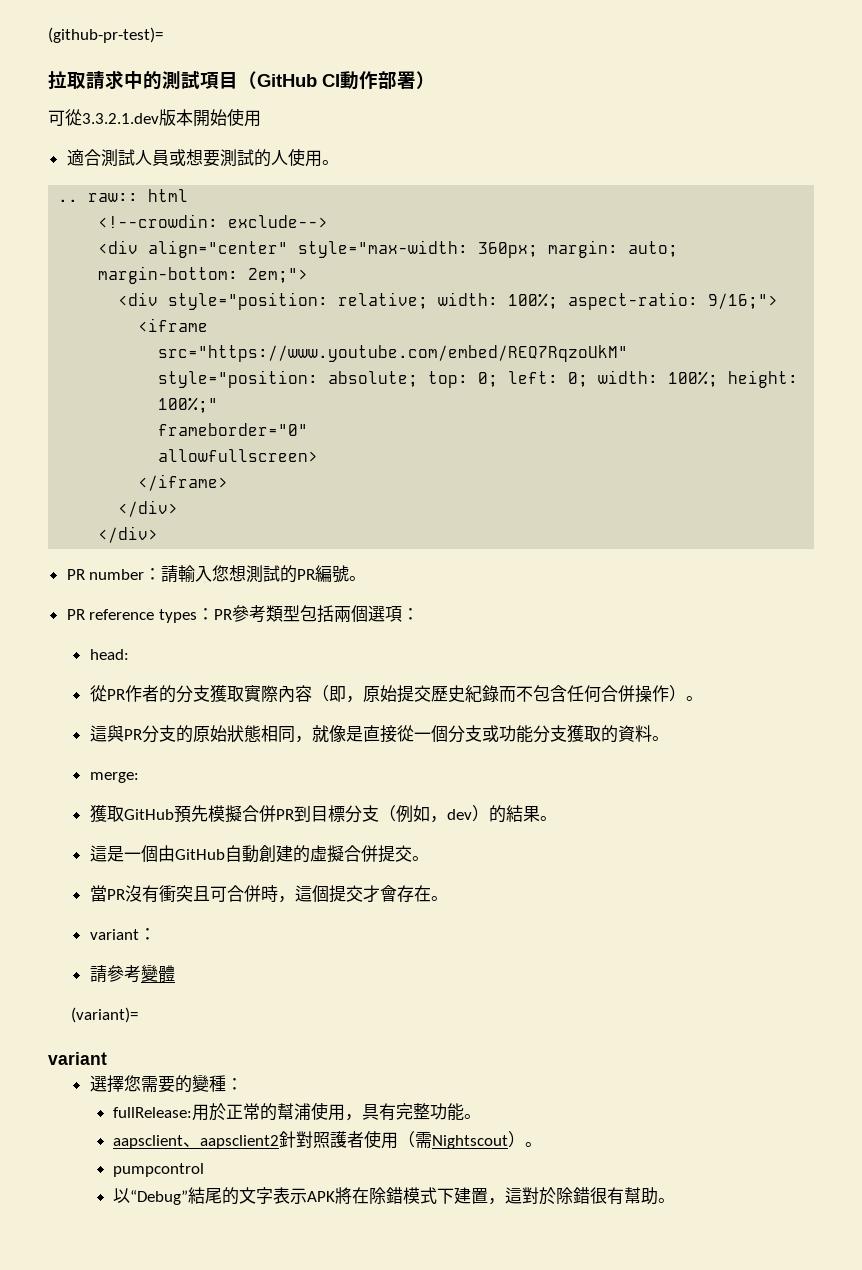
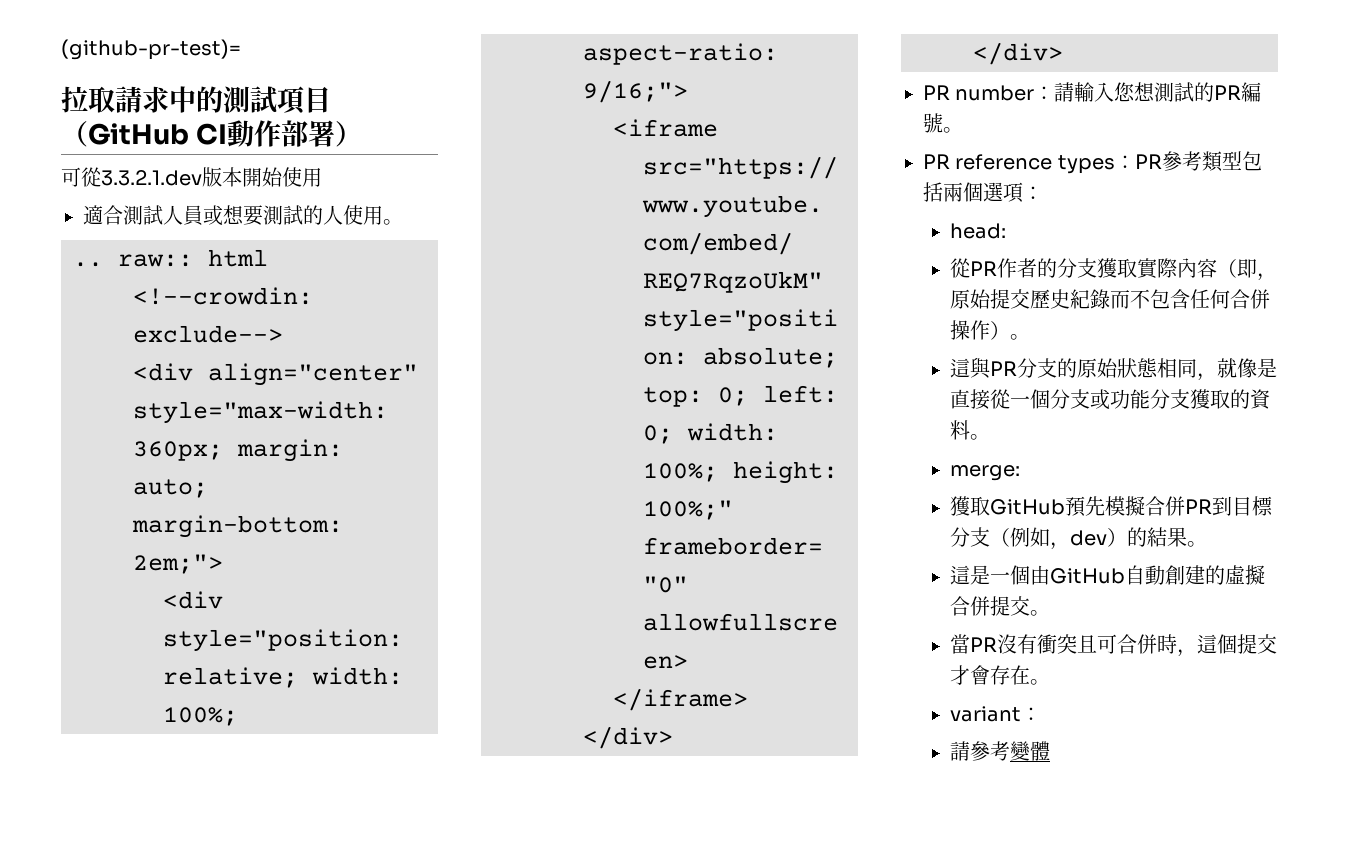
- (variant)=
- variant
- 選擇您需要的變種：
- fullRelease:用於正常的幫浦使用，具有完整功能。
- aapsclient、aapsclient2針對照護者使用（需Nightscout）。
- pumpcontrol
- 以“Debug”結尾的文字表示APK將在除錯模式下建置，這對於除錯很有幫助。

